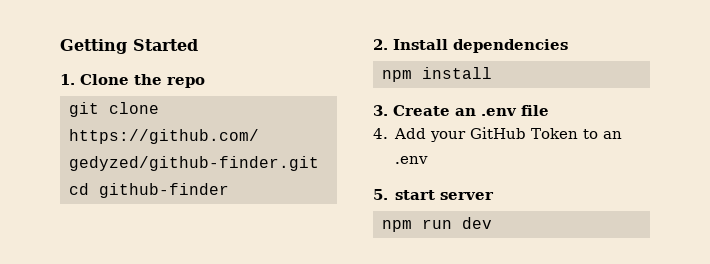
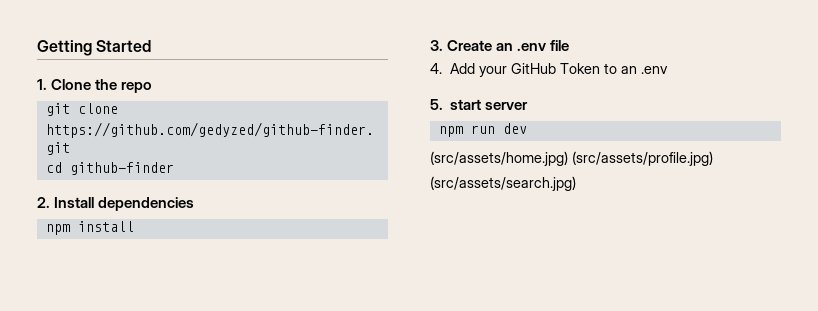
+ (src/assets/home.jpg) (src/assets/profile.jpg) (src/assets/search.jpg)

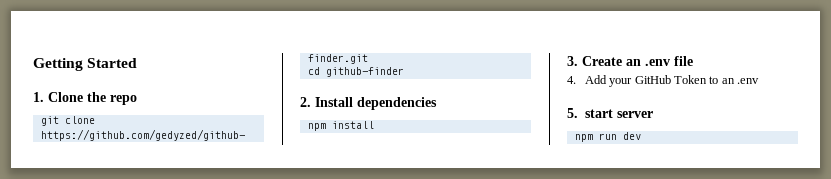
- (src/assets/home.jpg) (src/assets/profile.jpg) (src/assets/search.jpg)

